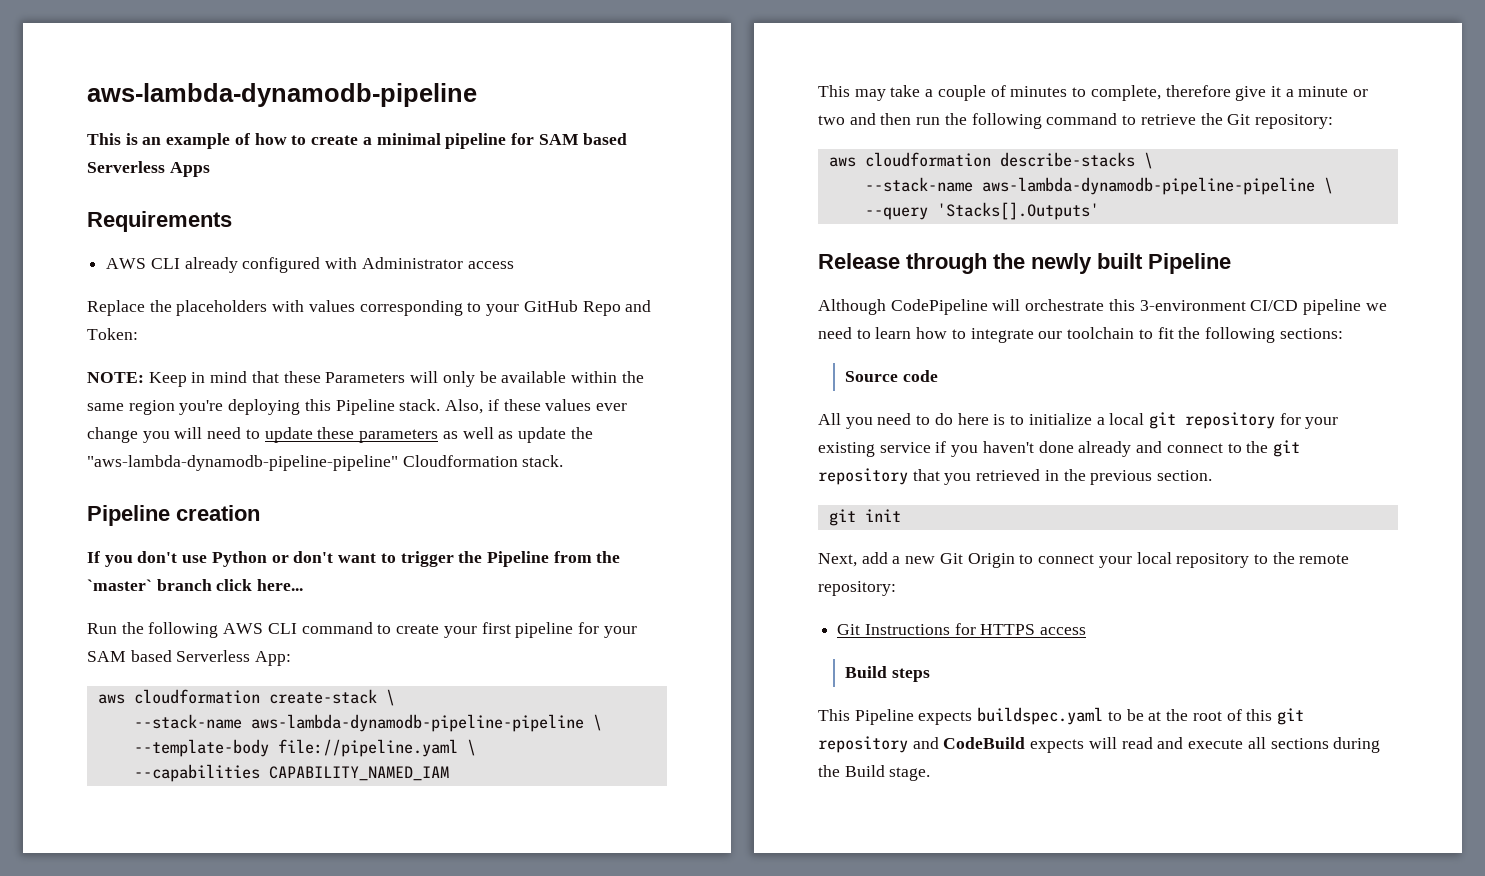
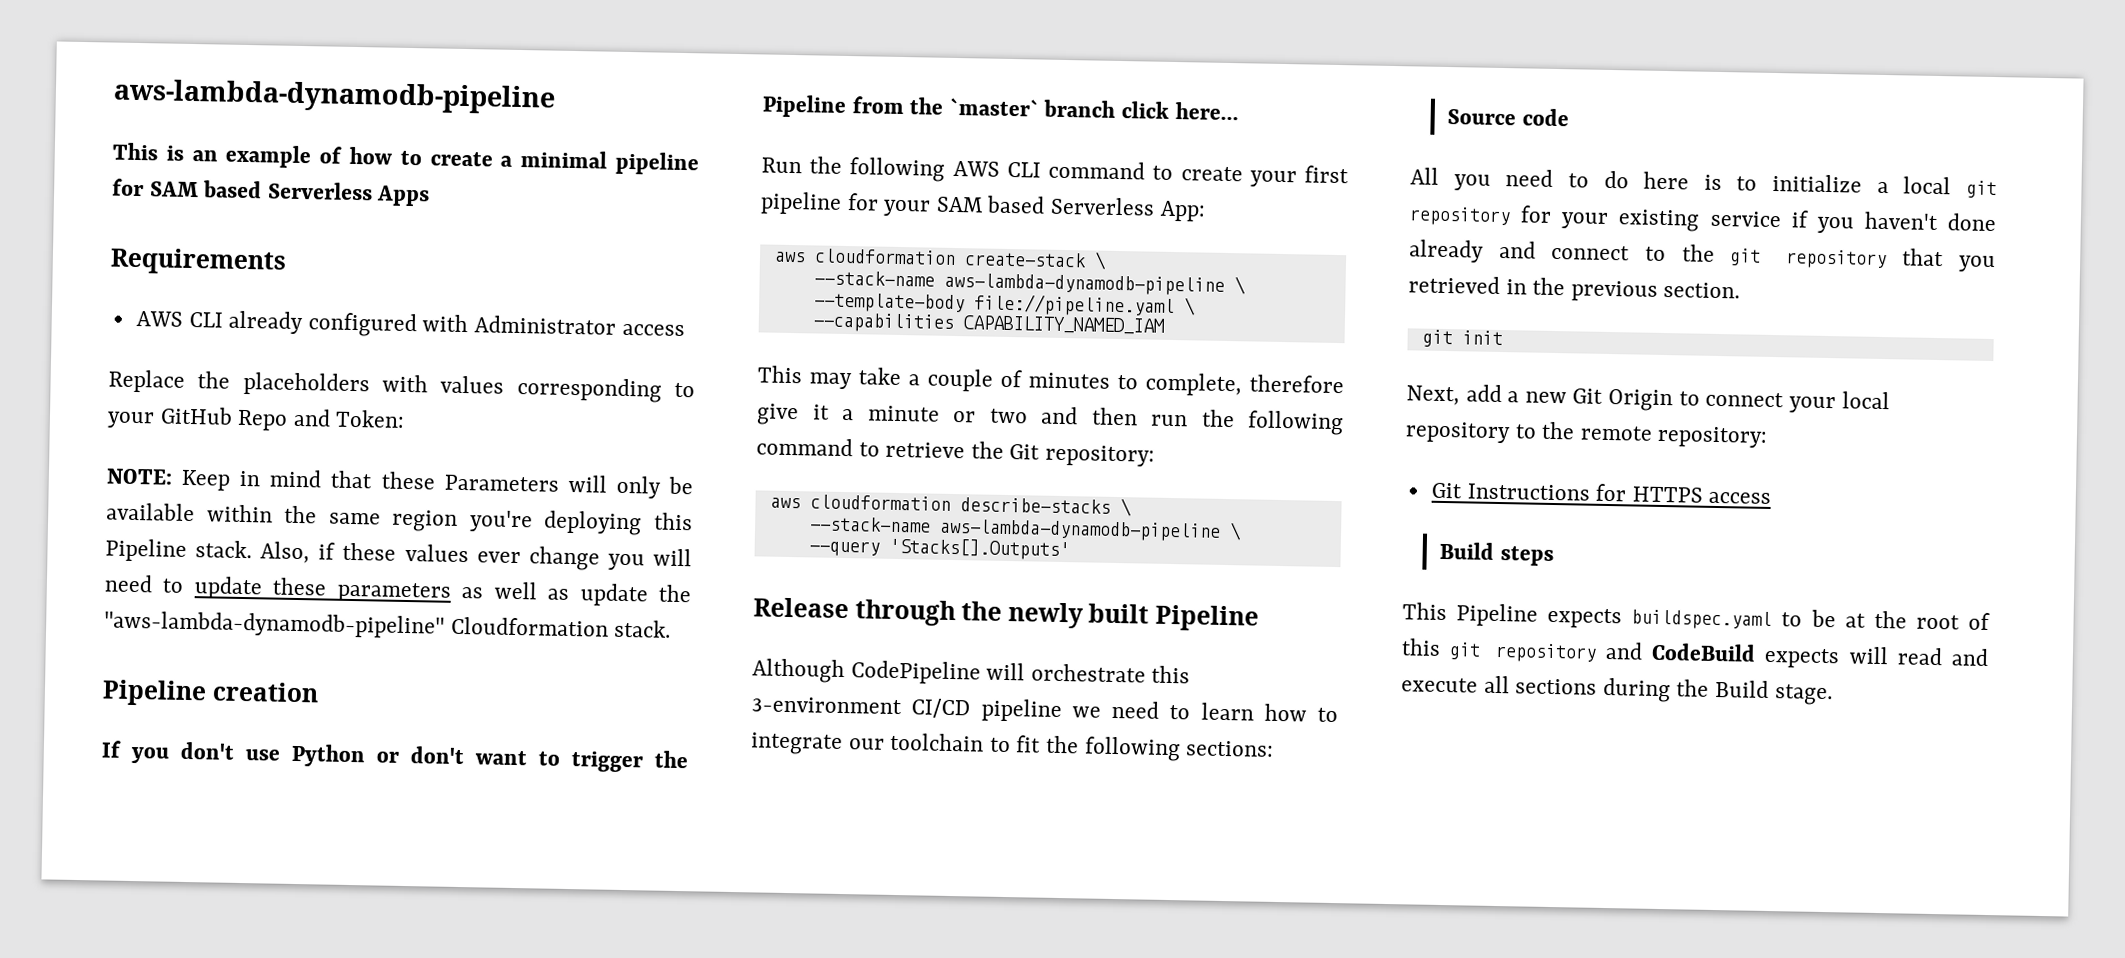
- Also, if these values ever change you will need to update these parameters as well as update the "aws-lambda-dynamodb-pipeline-pipeline" Cloudformation stack.
+ Also, if these values ever change you will need to update these parameters as well as update the "aws-lambda-dynamodb-pipeline" Cloudformation stack.
  aws cloudformation create-stack \
- --stack-name aws-lambda-dynamodb-pipeline-pipeline \
+ --stack-name aws-lambda-dynamodb-pipeline \
  aws cloudformation describe-stacks \
- --stack-name aws-lambda-dynamodb-pipeline-pipeline \
+ --stack-name aws-lambda-dynamodb-pipeline \

